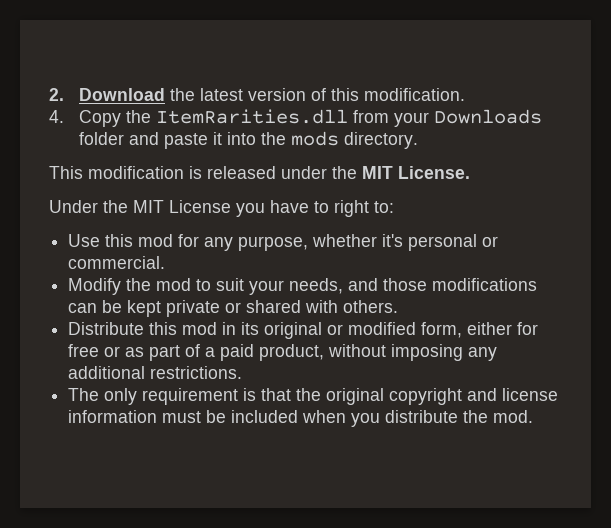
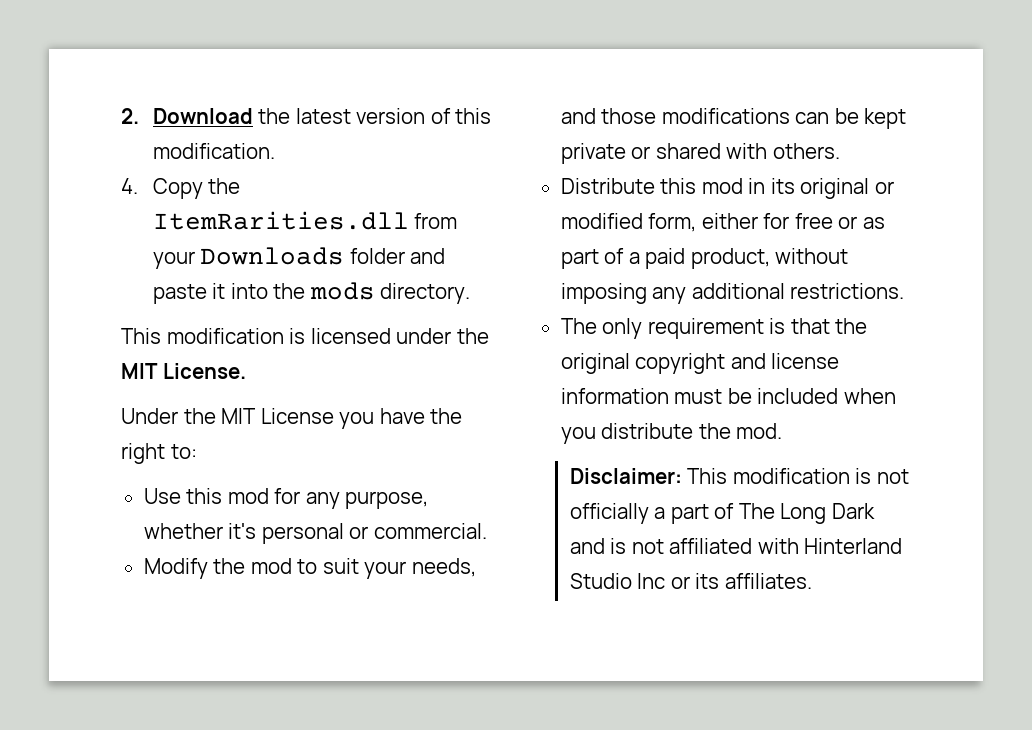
- This modification is released under the MIT License.
+ This modification is licensed under the MIT License.
- Under the MIT License you have to right to:
+ Under the MIT License you have the right to:
+ Disclaimer: This modification is not officially a part of The Long Dark and is not affiliated with Hinterland Studio Inc or its affiliates.

